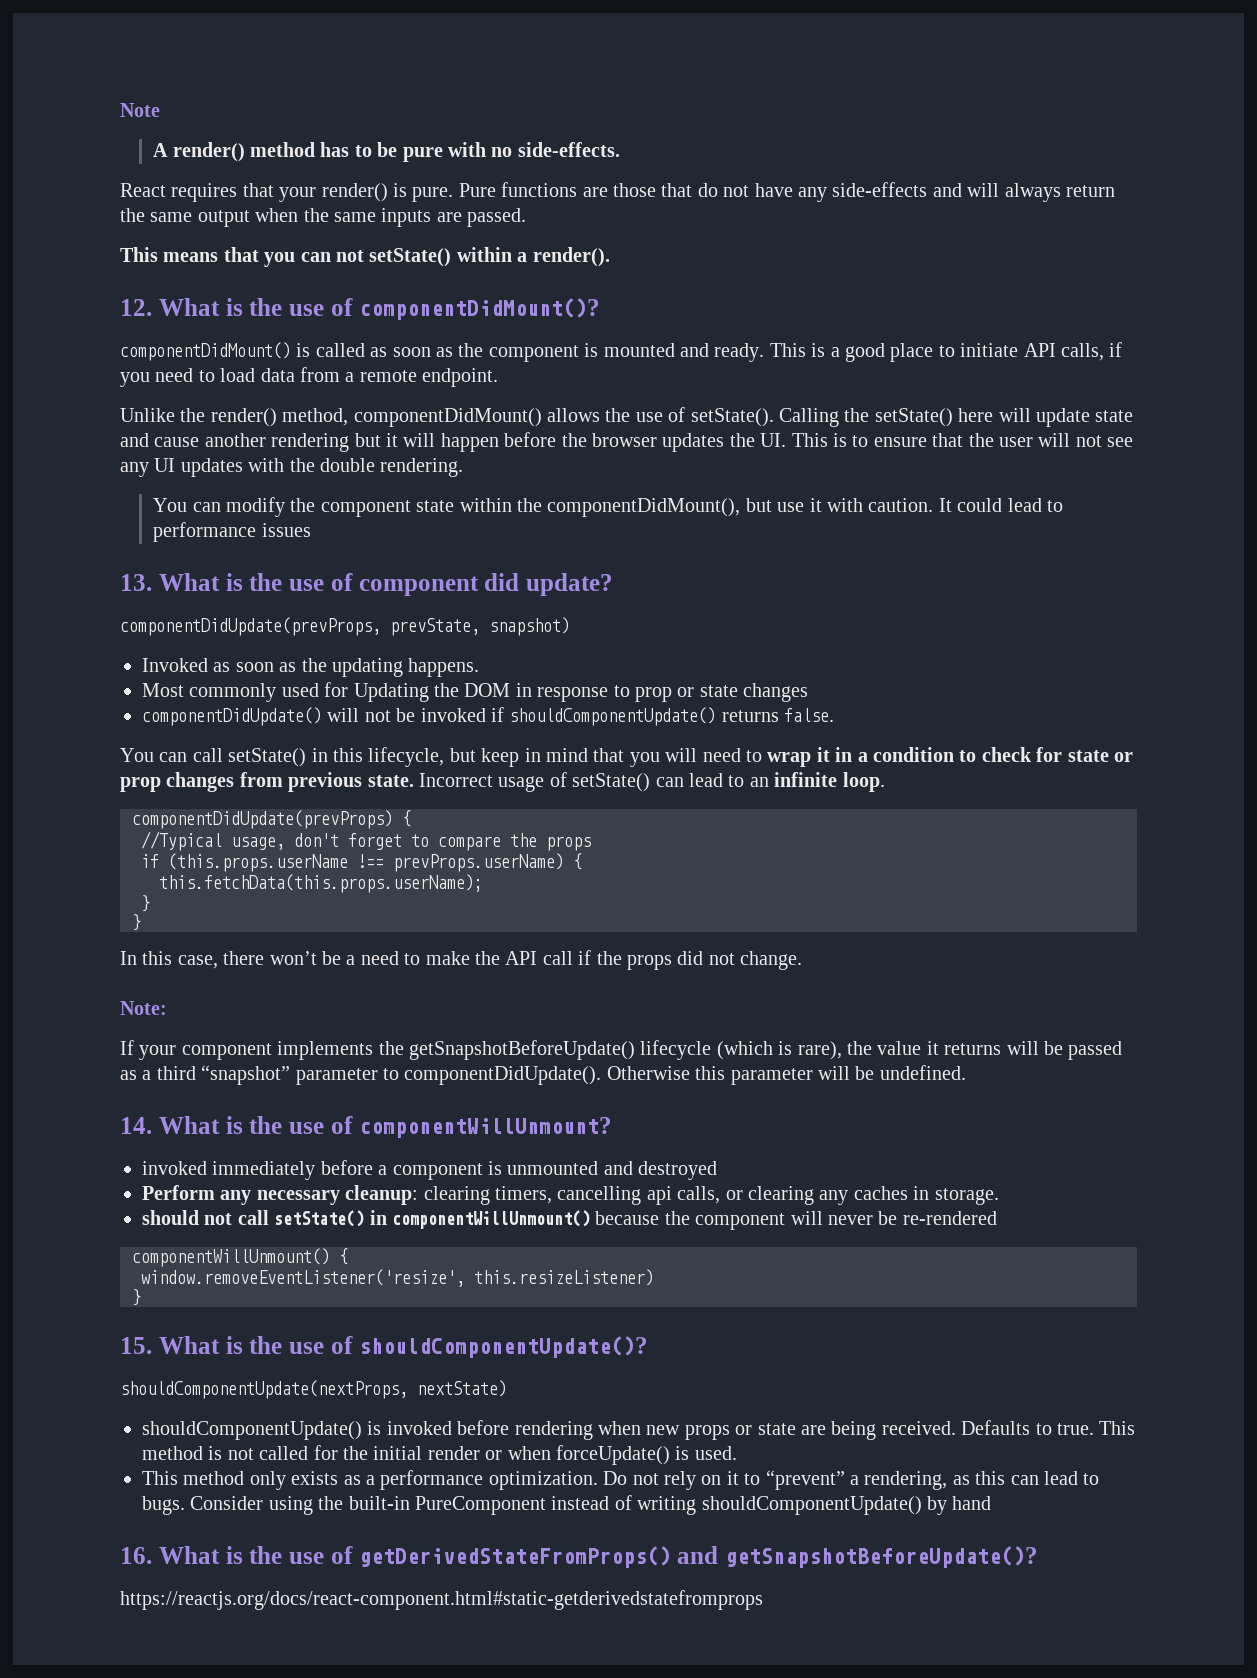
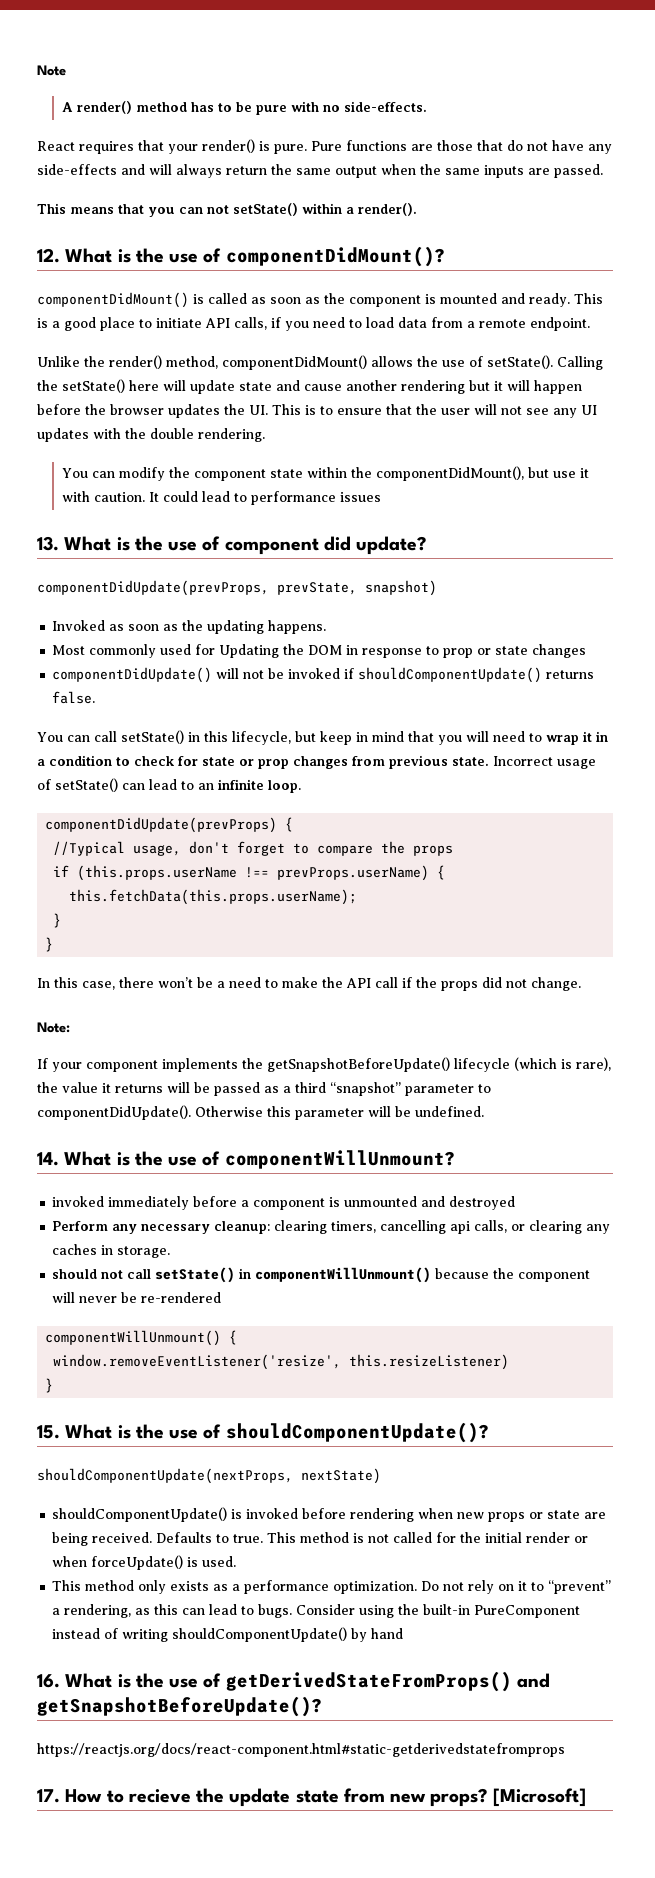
+ 17. How to recieve the update state from new props? [Microsoft]

